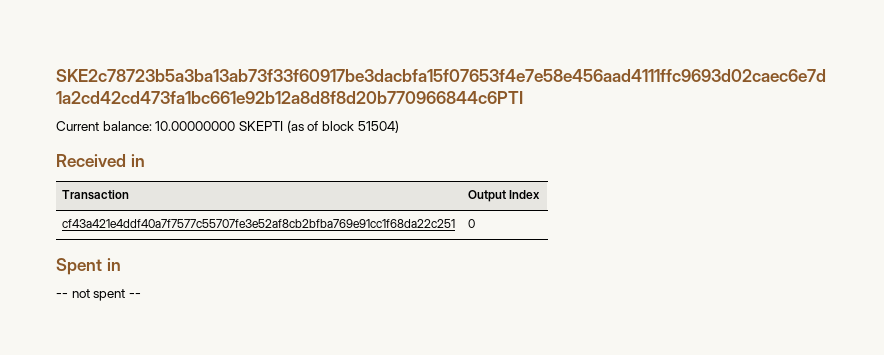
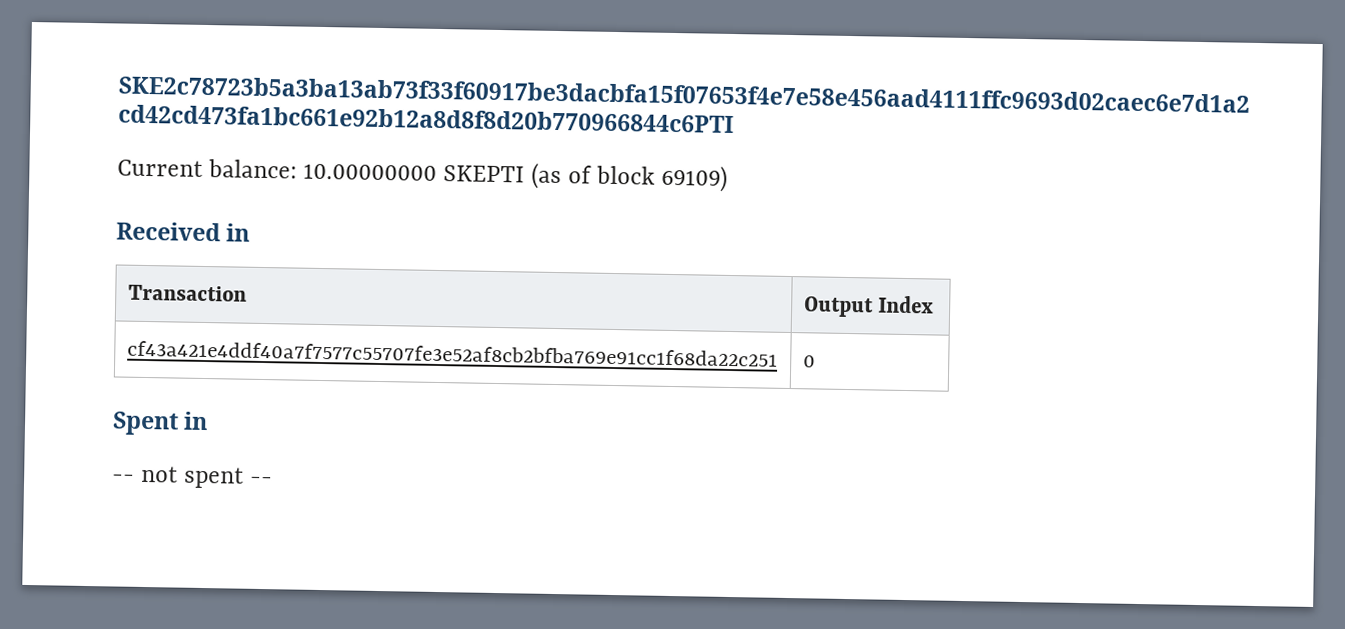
- Current balance: 10.00000000 SKEPTI (as of block 51504)
+ Current balance: 10.00000000 SKEPTI (as of block 69109)

